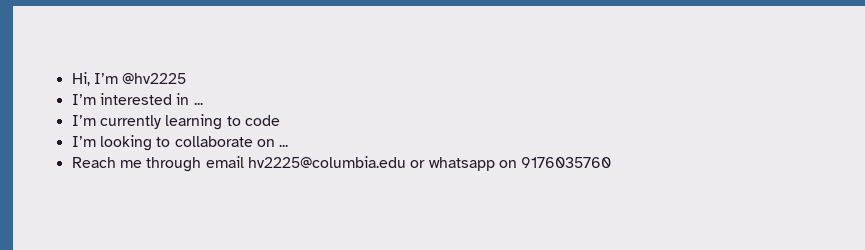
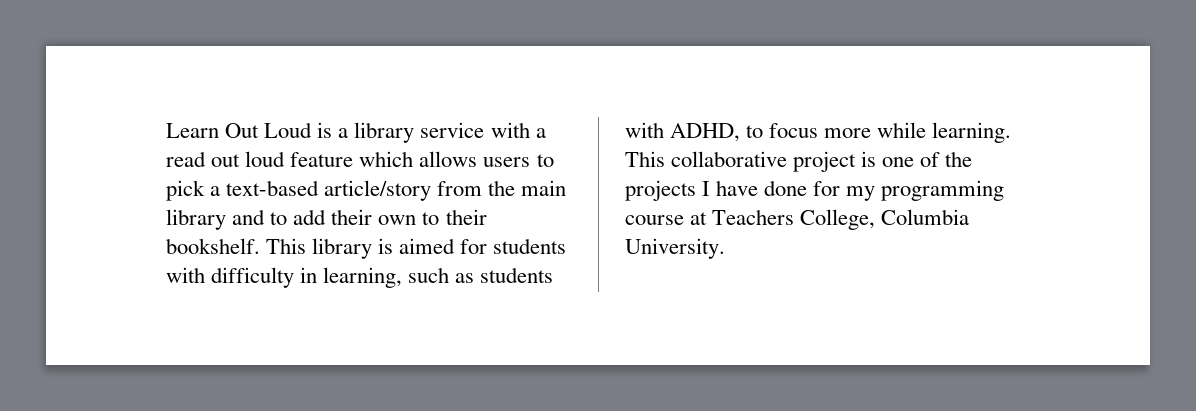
- Hi, I’m @hv2225
- I’m interested in ...
- I’m currently learning to code
- I’m looking to collaborate on ...
- Reach me through email hv2225@columbia.edu or whatsapp on 9176035760
+ Learn Out Loud is a library service with a read out loud feature which allows users to pick a text-based article/story from the main library and to add their own to their bookshelf. This library is aimed for students with difficulty in learning, such as students with ADHD, to focus more while learning. This collaborative project is one of the projects I have done for my programming course at Teachers College, Columbia University.

